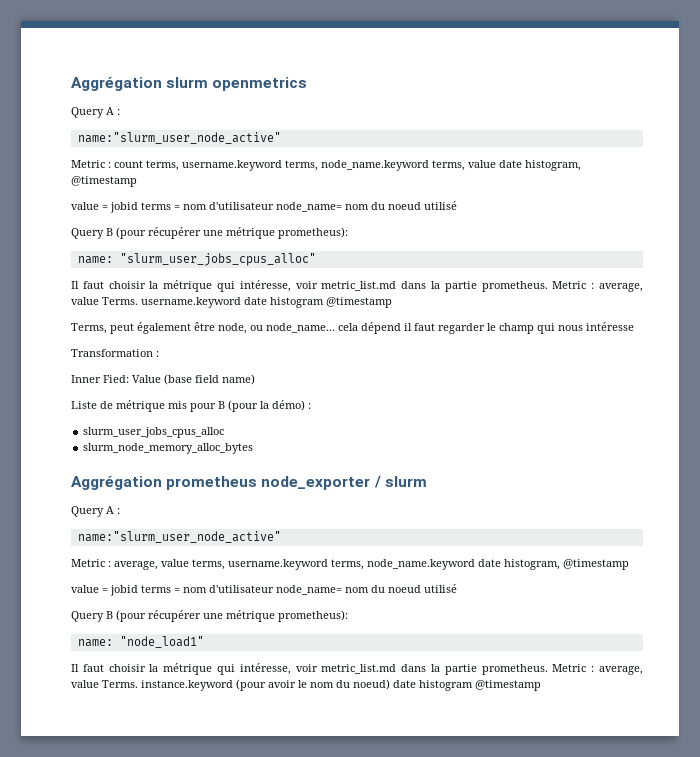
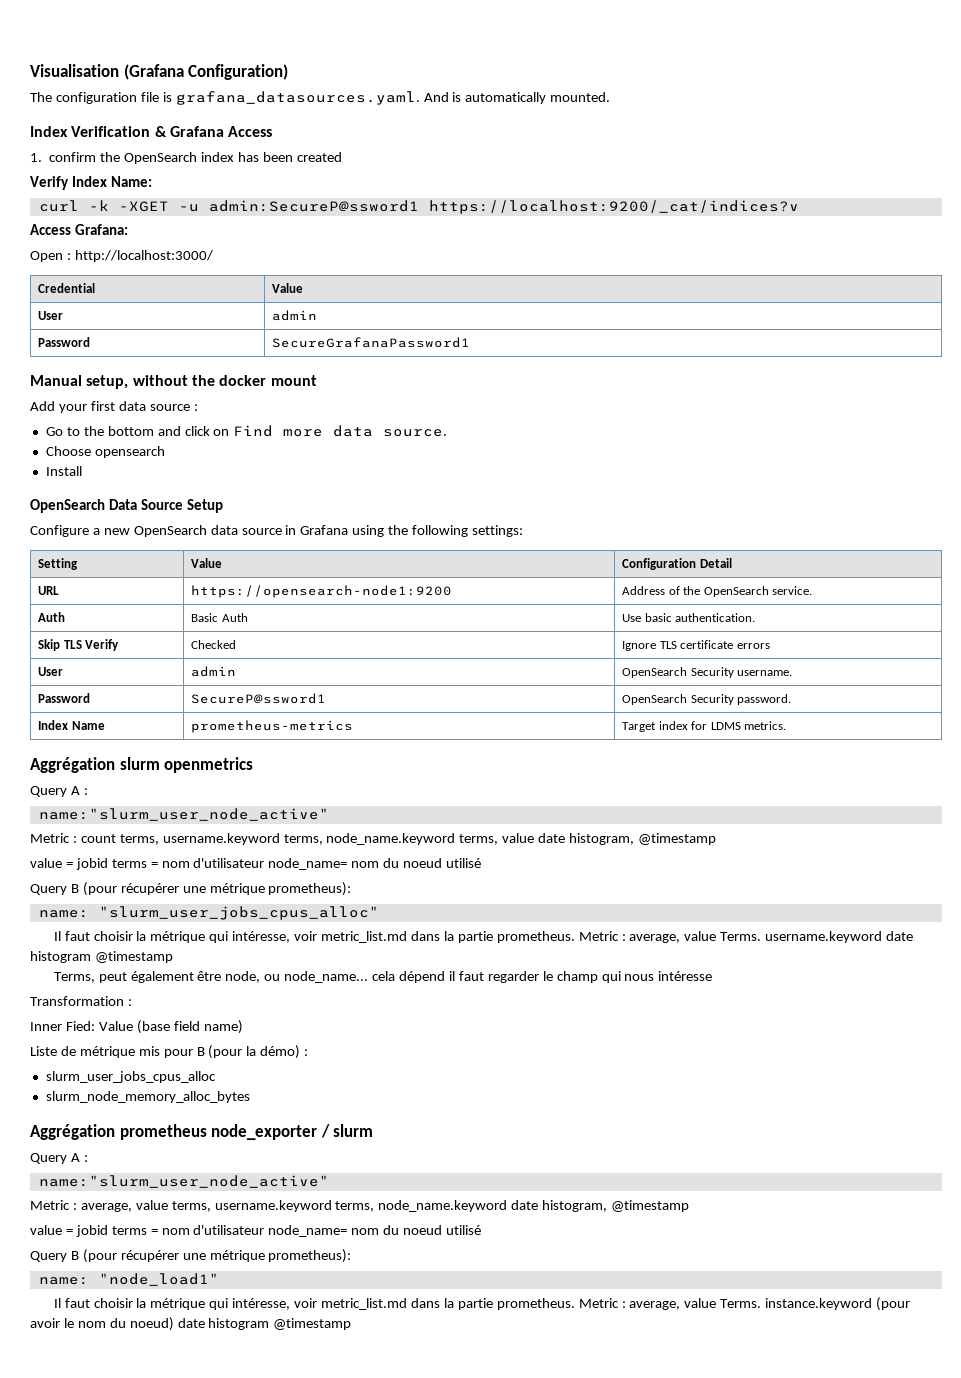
+ Visualisation (Grafana Configuration)
+ The configuration file is grafana_datasources.yaml. And is automatically mounted.
+ Index Verification & Grafana Access
+ 1. confirm the OpenSearch index has been created
+ Verify Index Name:
+ curl -k -XGET -u admin:SecureP@ssword1 https://localhost:9200/_cat/indices?v
+ Access Grafana:
+ Open : http://localhost:3000/
+ Credential | Value
+ User | admin
+ Password | SecureGrafanaPassword1
+ Manual setup, without the docker mount
+ Add your first data source :
+ Go to the bottom and click on Find more data source.
+ Choose opensearch
+ Install
+ OpenSearch Data Source Setup
+ Configure a new OpenSearch data source in Grafana using the following settings:
+ Setting | Value | Configuration Detail
+ URL | https://opensearch-node1:9200 | Address of the OpenSearch service.
+ Auth | Basic Auth | Use basic authentication.
+ Skip TLS Verify | Checked | Ignore TLS certificate errors
+ User | admin | OpenSearch Security username.
+ Password | SecureP@ssword1 | OpenSearch Security password.
+ Index Name | prometheus-metrics | Target index for LDMS metrics.

